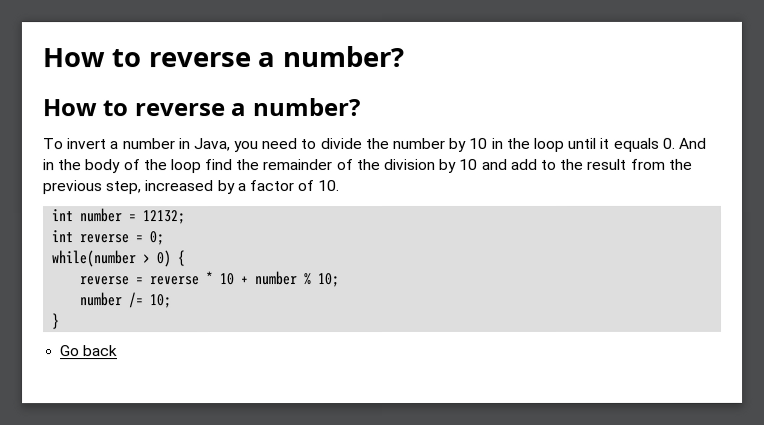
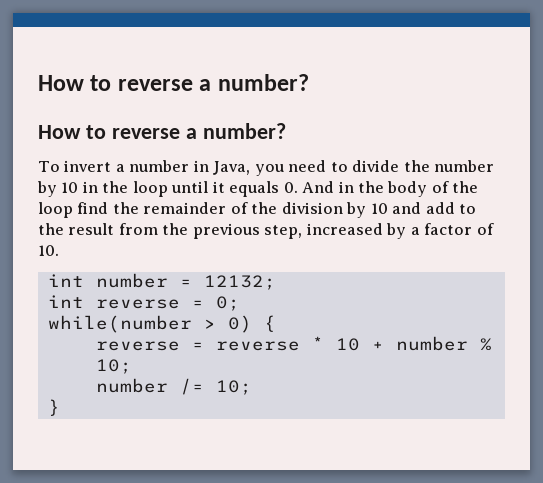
- Go back

